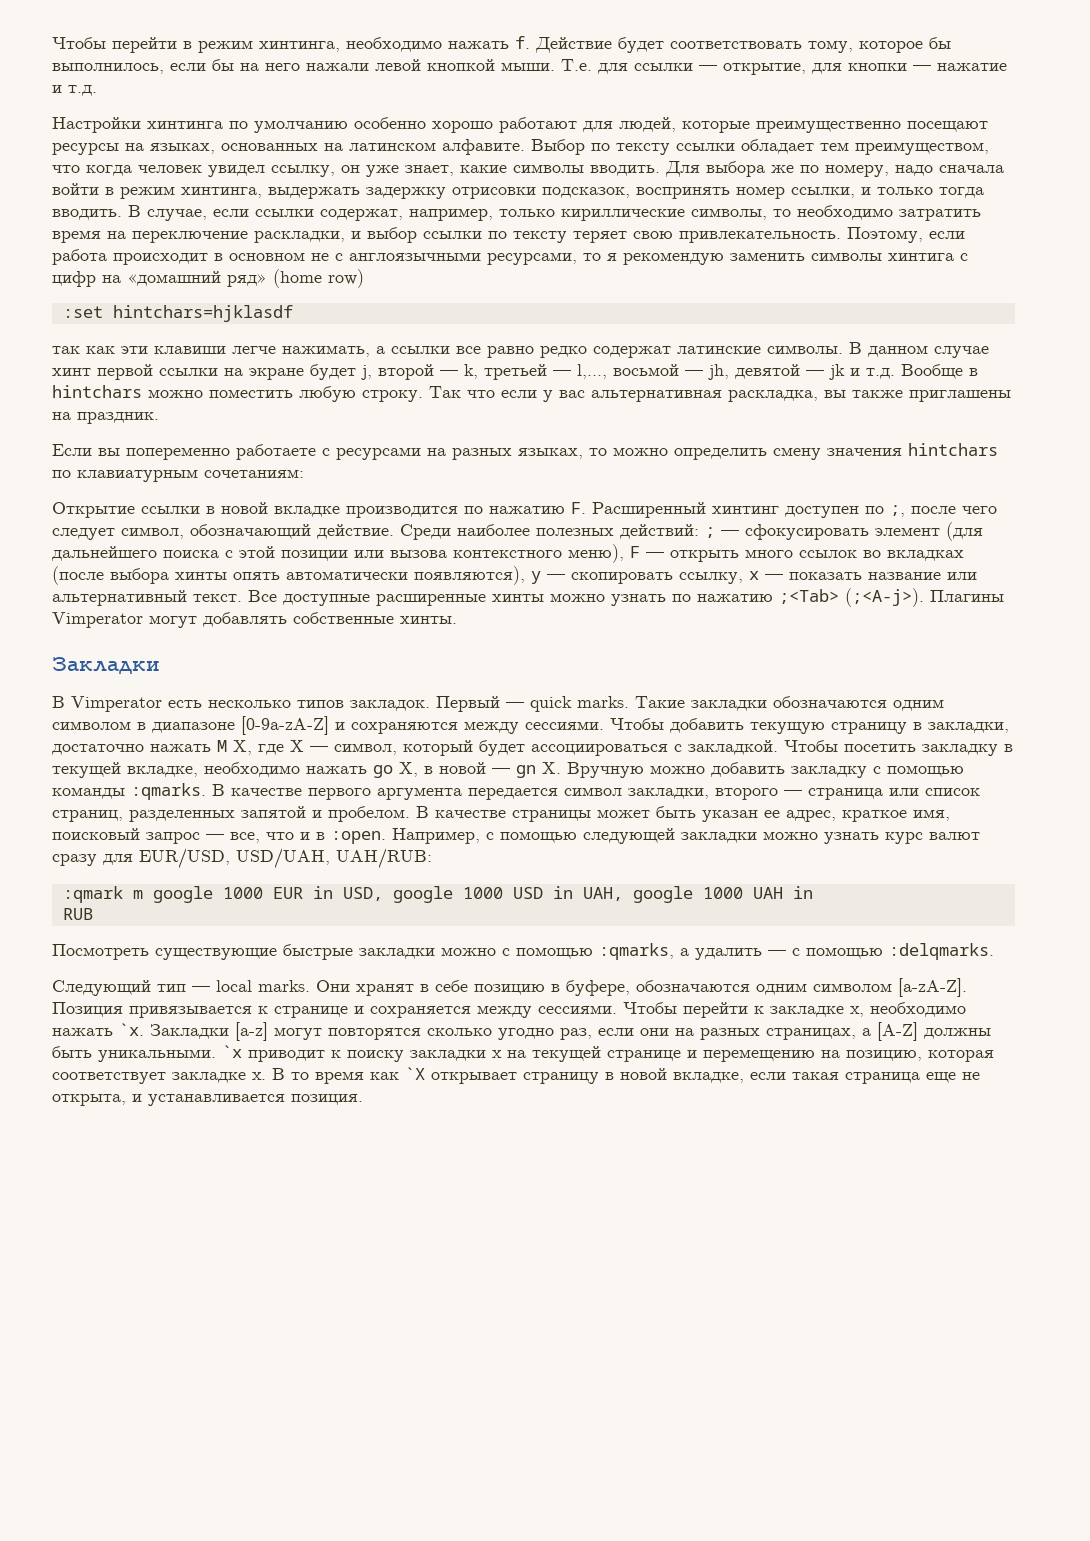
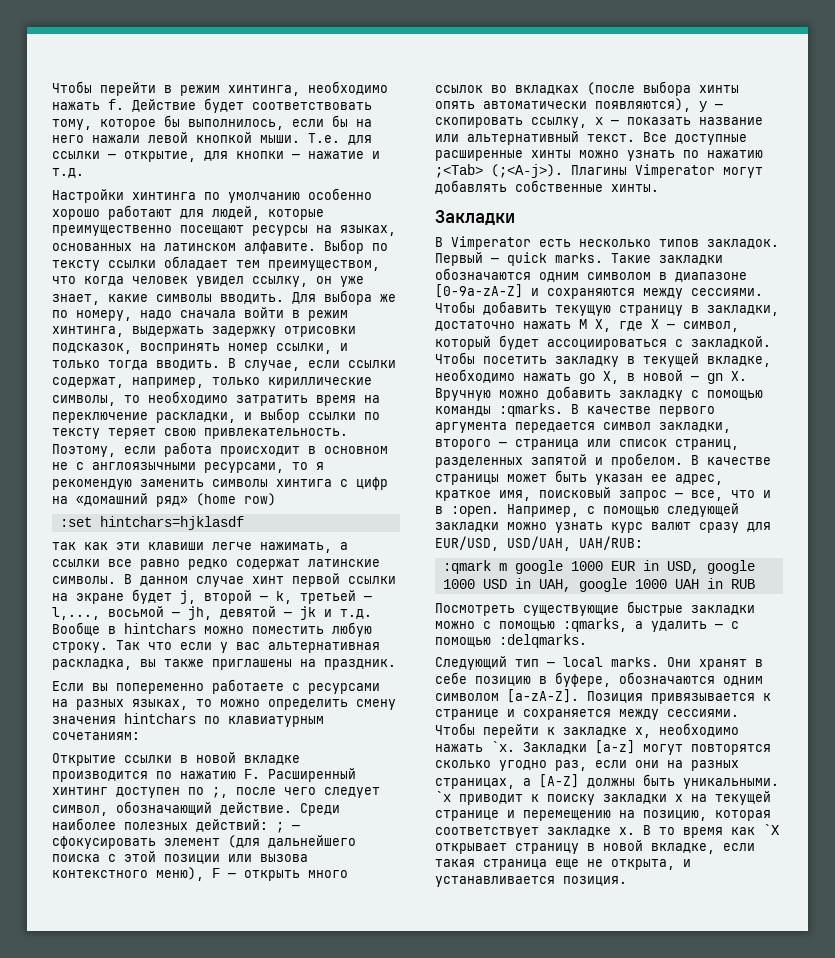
- :qmark m google 1000 EUR in USD, google 1000 USD in UAH, google 1000 UAH in
- RUB
+ :qmark m google 1000 EUR in USD, google 1000 USD in UAH, google 1000 UAH in RUB

